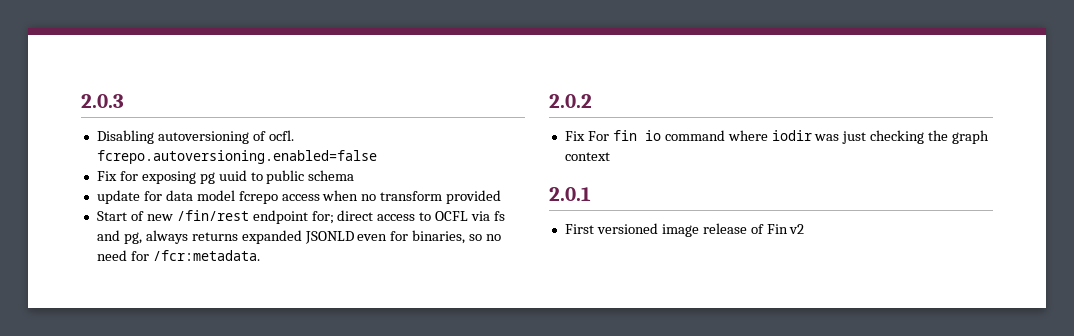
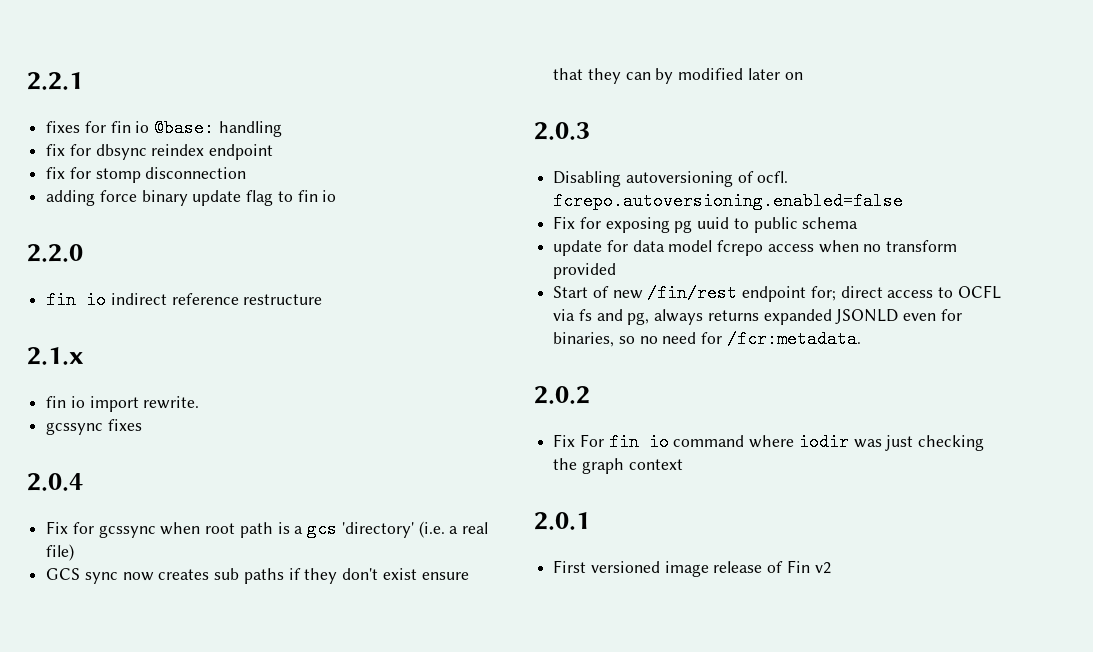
+ 2.2.1
+ fixes for fin io @base: handling
+ fix for dbsync reindex endpoint
+ fix for stomp disconnection
+ adding force binary update flag to fin io
+ 2.2.0
+ fin io indirect reference restructure
+ 2.1.x
+ fin io import rewrite.
+ gcssync fixes
+ 2.0.4
+ Fix for gcssync when root path is a gcs 'directory' (i.e. a real file)
+ GCS sync now creates sub paths if they don't exist ensure that they can by modified later on

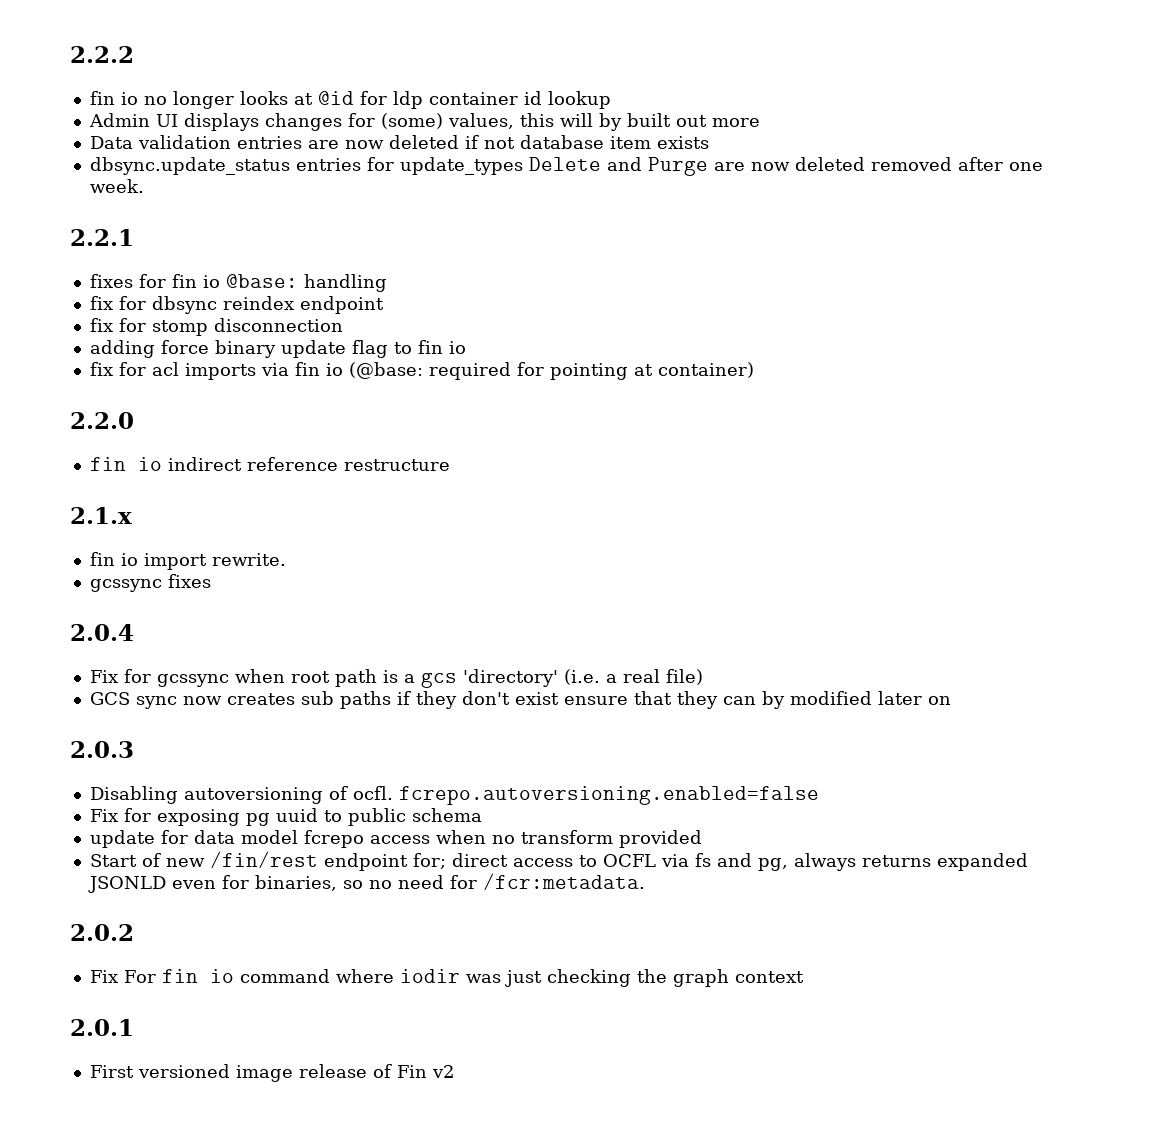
+ 2.2.2
+ fin io no longer looks at @id for ldp container id lookup
+ Admin UI displays changes for (some) values, this will by built out more
+ Data validation entries are now deleted if not database item exists
+ dbsync.update_status entries for update_types Delete and Purge are now deleted removed after one week.
+ fix for acl imports via fin io (@base: required for pointing at container)

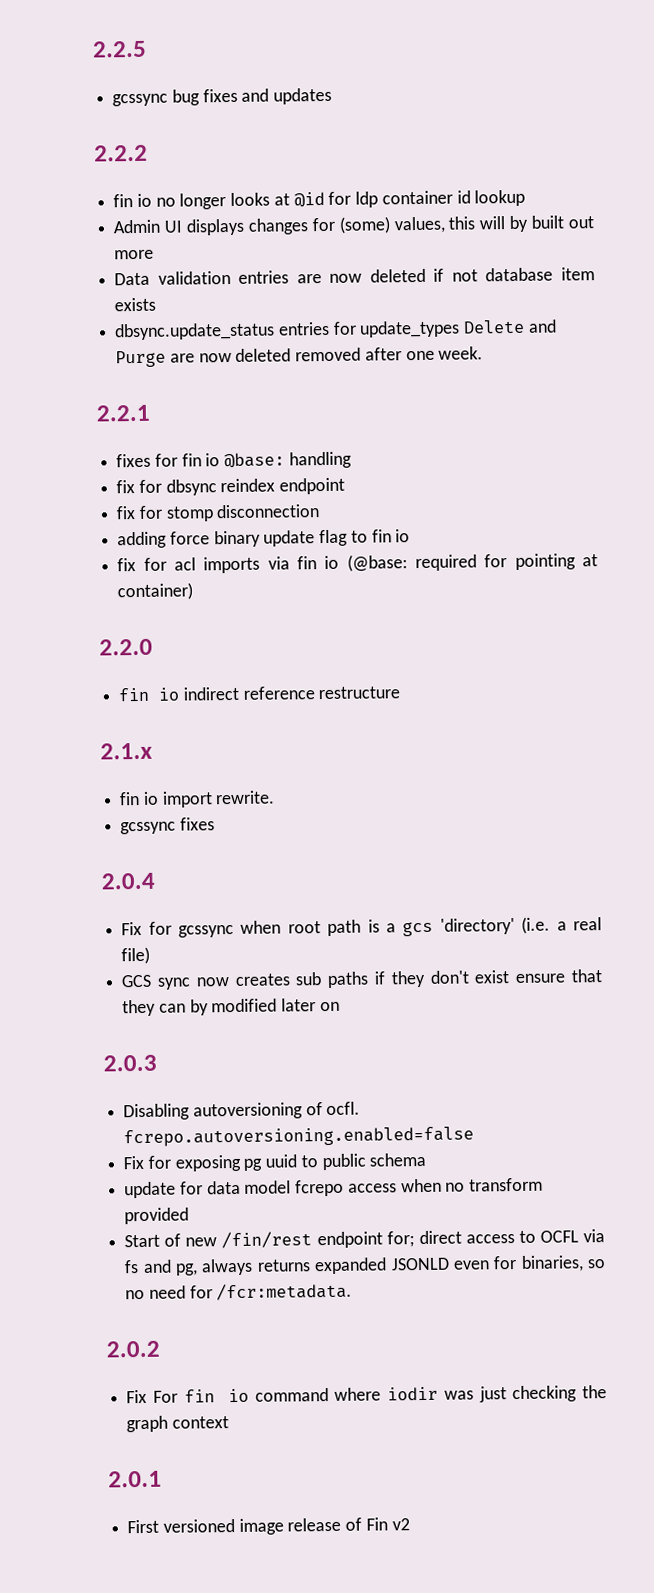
+ 2.2.5
+ gcssync bug fixes and updates

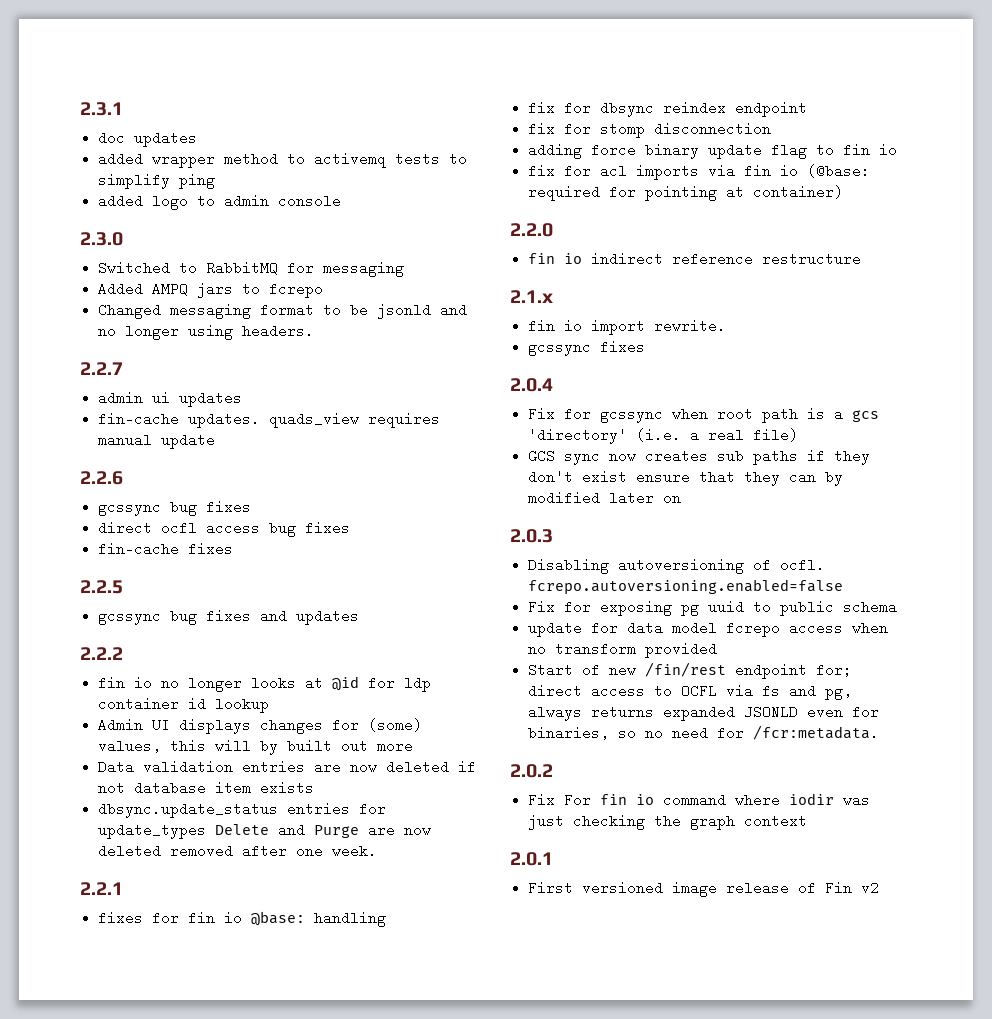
+ 2.3.1
+ doc updates
+ added wrapper method to activemq tests to simplify ping
+ added logo to admin console
+ 2.3.0
+ Switched to RabbitMQ for messaging
+ Added AMPQ jars to fcrepo
+ Changed messaging format to be jsonld and no longer using headers.
+ 2.2.7
+ admin ui updates
+ fin-cache updates. quads_view requires manual update
+ 2.2.6
+ gcssync bug fixes
+ direct ocfl access bug fixes
+ fin-cache fixes

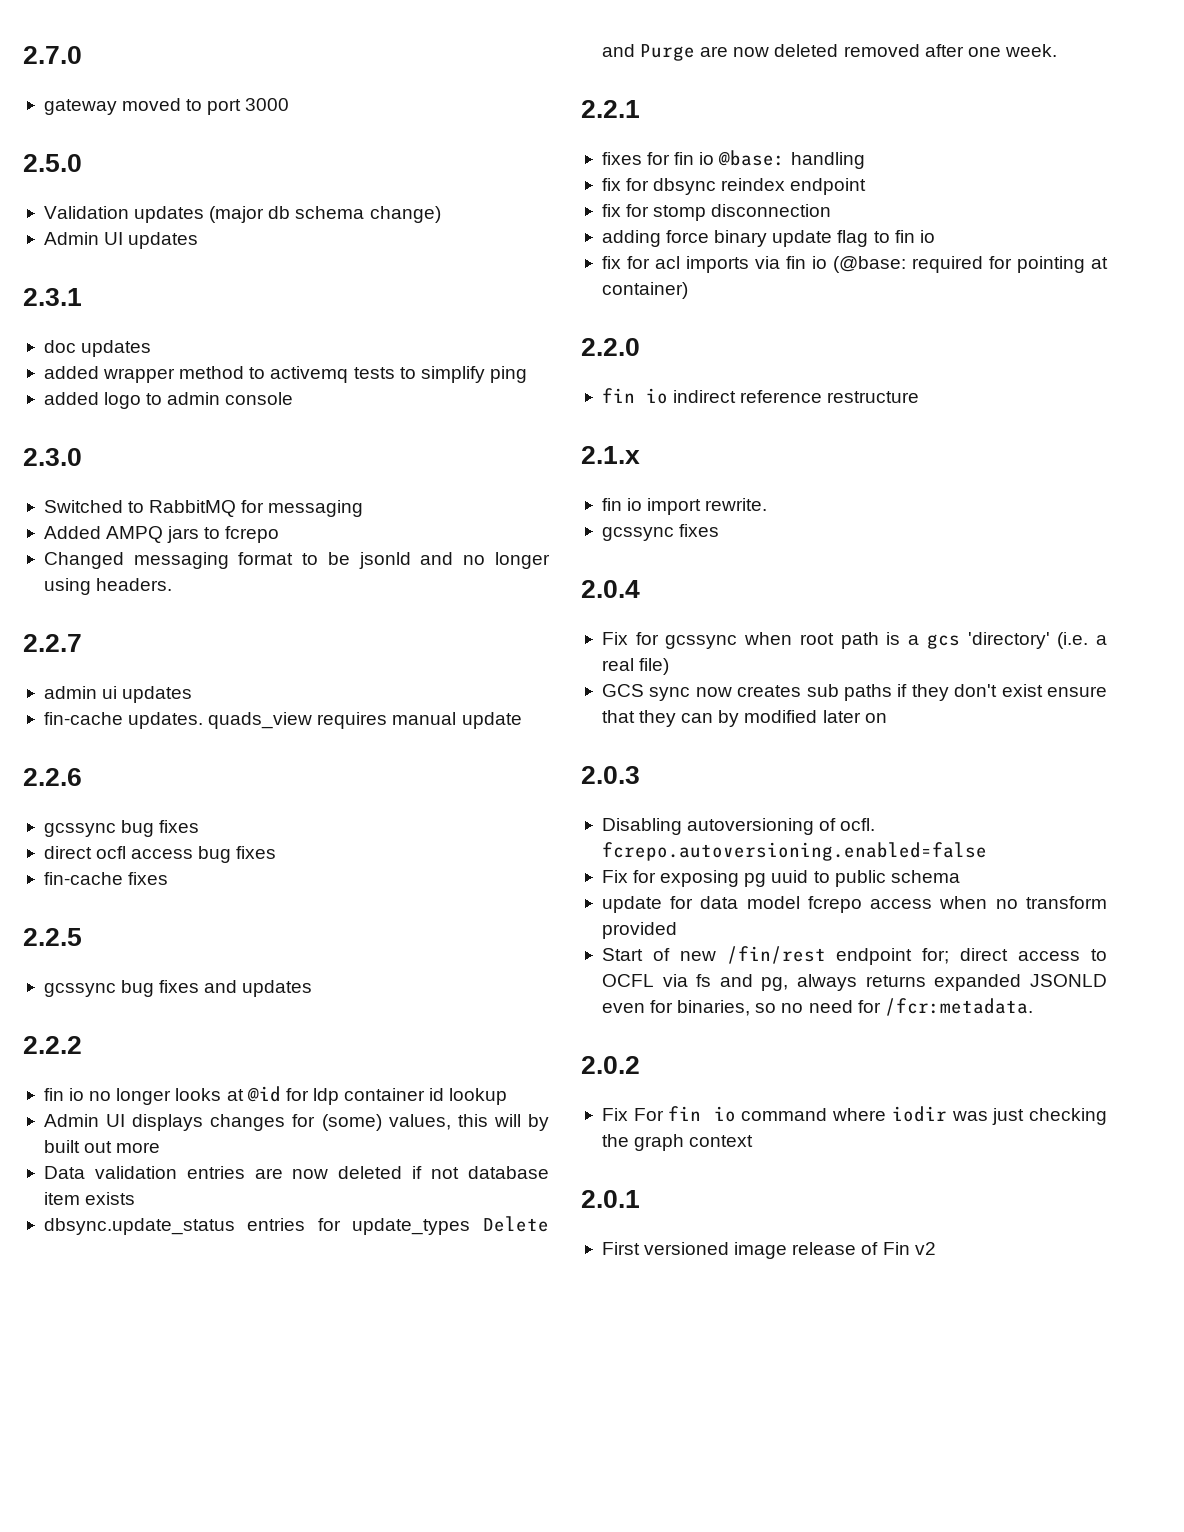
+ 2.7.0
+ gateway moved to port 3000
+ 2.5.0
+ Validation updates (major db schema change)
+ Admin UI updates

